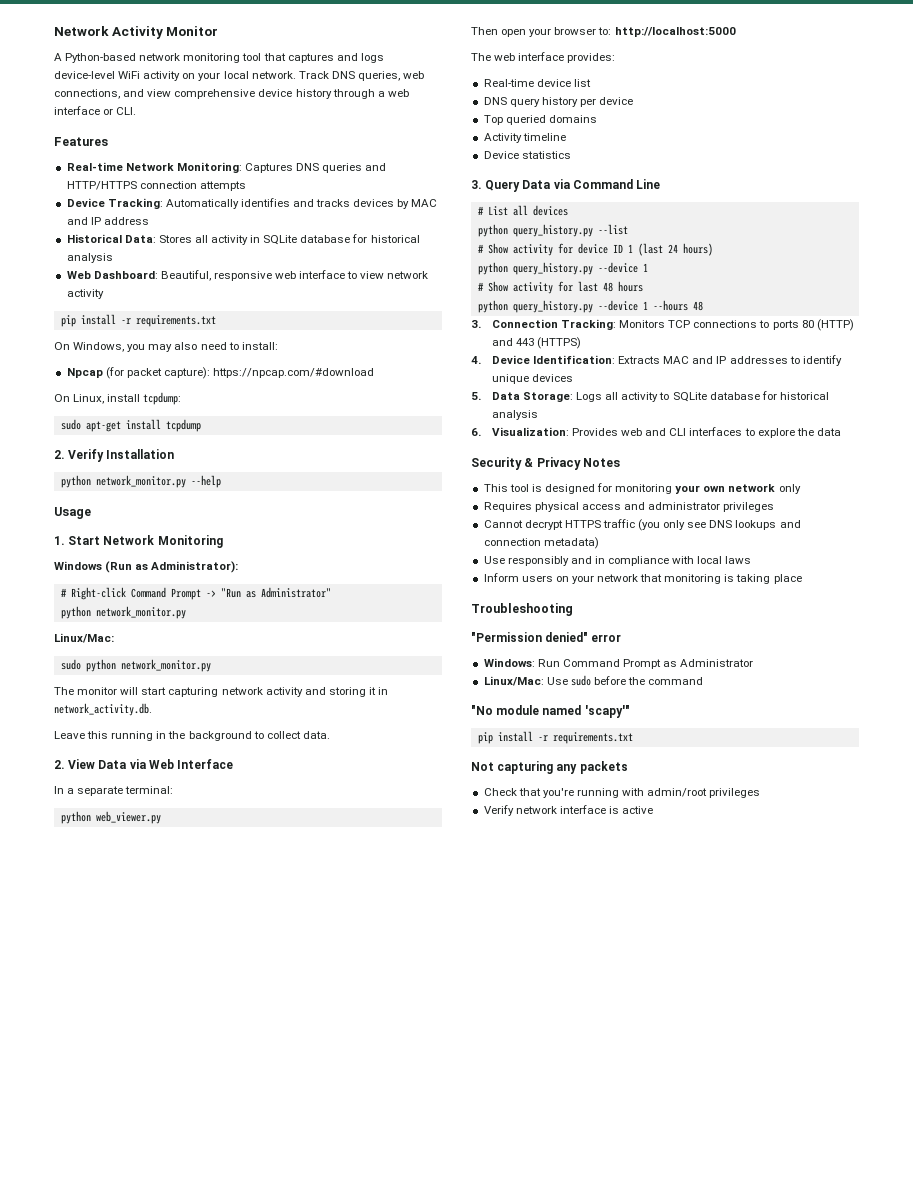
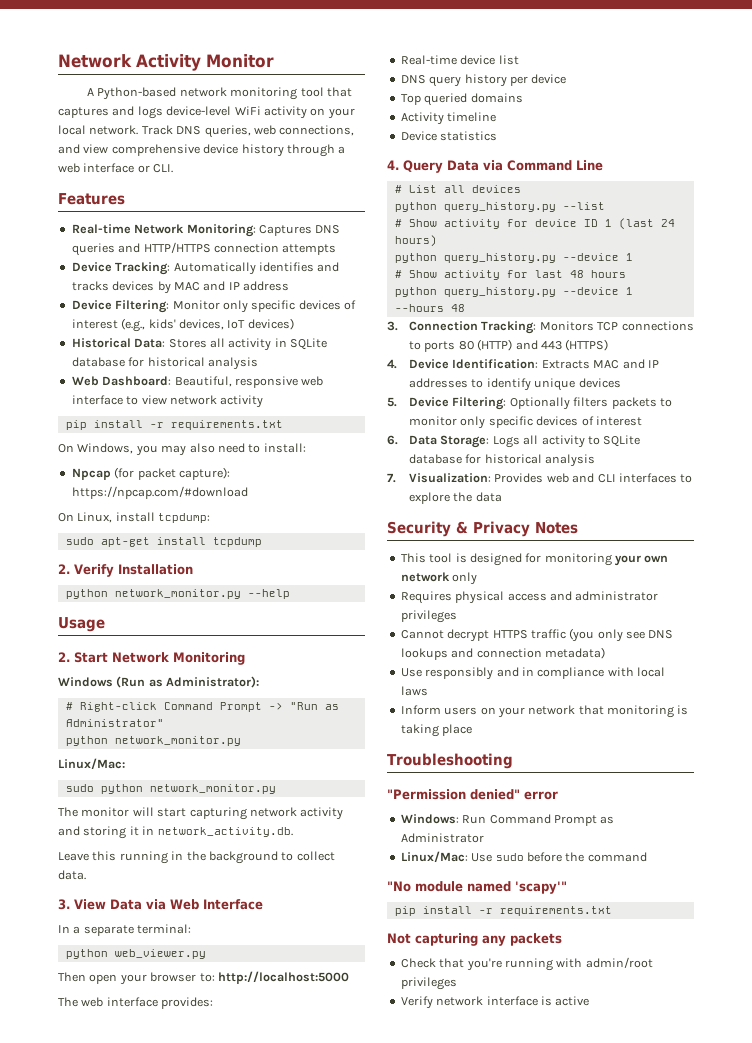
+ Device Filtering: Monitor only specific devices of interest (e.g., kids' devices, IoT devices)
- 1. Start Network Monitoring
+ 2. Start Network Monitoring
- 2. View Data via Web Interface
+ 3. View Data via Web Interface
- 3. Query Data via Command Line
+ 4. Query Data via Command Line
- 5. Data Storage: Logs all activity to SQLite database for historical analysis
+ 5. Device Filtering: Optionally filters packets to monitor only specific devices of interest
+ 6. Data Storage: Logs all activity to SQLite database for historical analysis
- 6. Visualization: Provides web and CLI interfaces to explore the data
+ 7. Visualization: Provides web and CLI interfaces to explore the data

